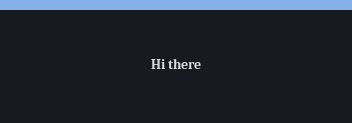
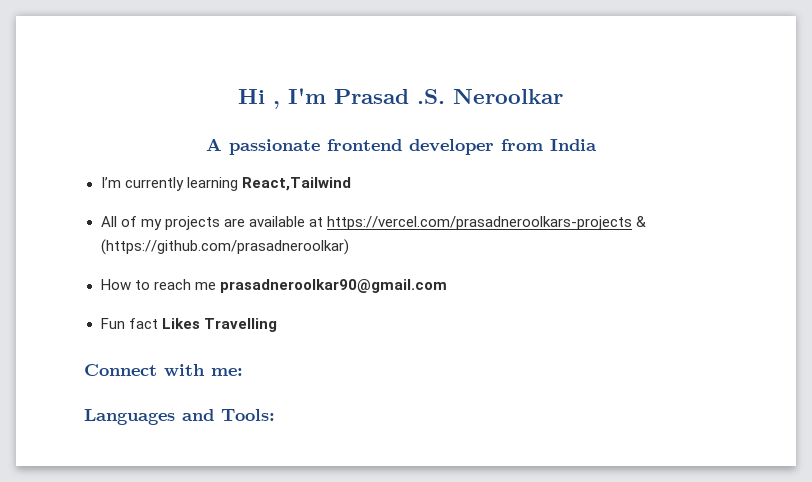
- Hi there
+ Hi , I'm Prasad .S. Neroolkar
+ A passionate frontend developer from India
+ I’m currently learning React,Tailwind
+ All of my projects are available at https://vercel.com/prasadneroolkars-projects & (https://github.com/prasadneroolkar)
+ How to reach me prasadneroolkar90@gmail.com
+ Fun fact Likes Travelling
+ Connect with me:
+ Languages and Tools:

